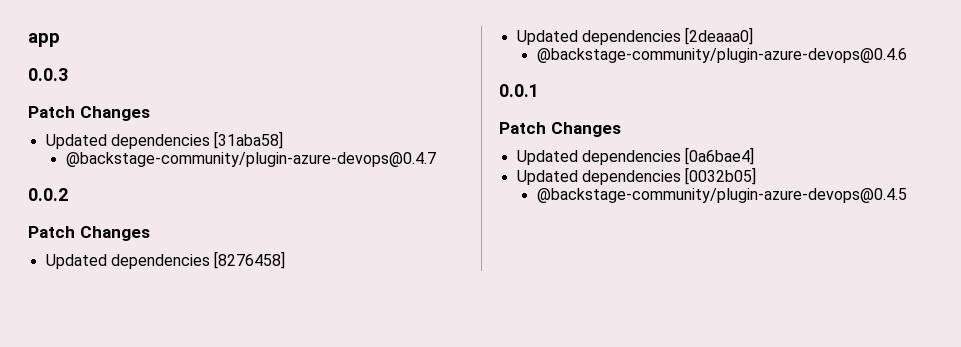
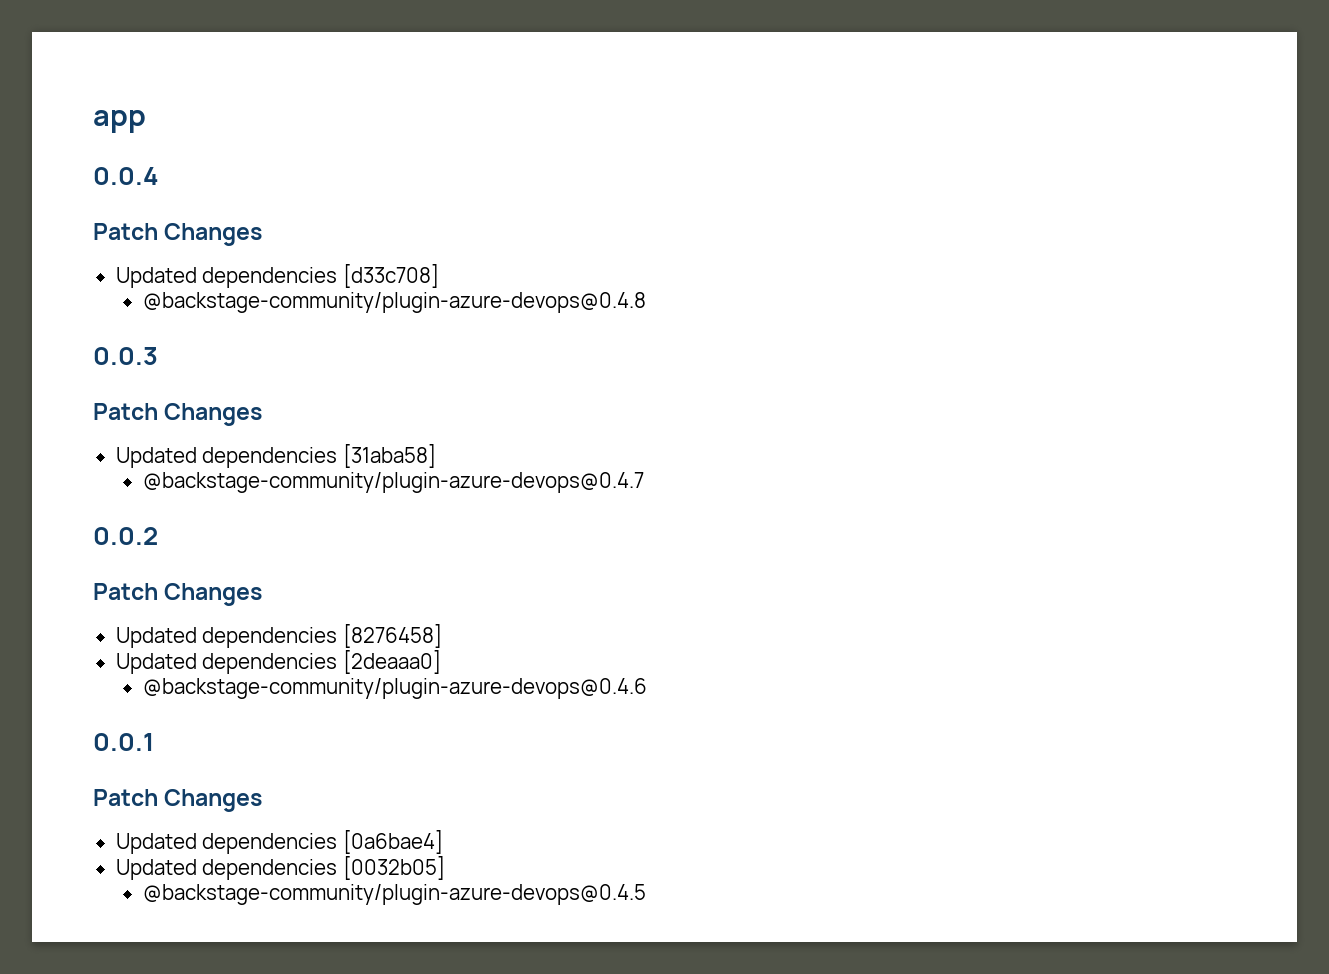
+ 0.0.4
+ Patch Changes
+ Updated dependencies [d33c708]
+ @backstage-community/plugin-azure-devops@0.4.8

